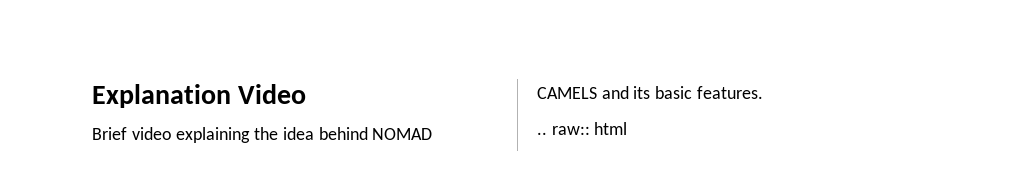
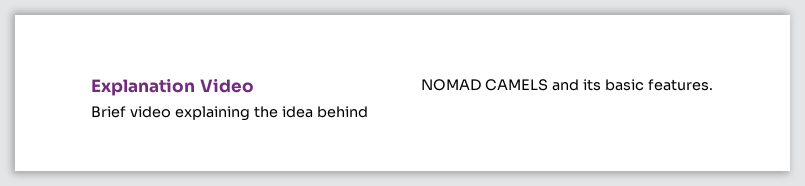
- .. raw:: html

